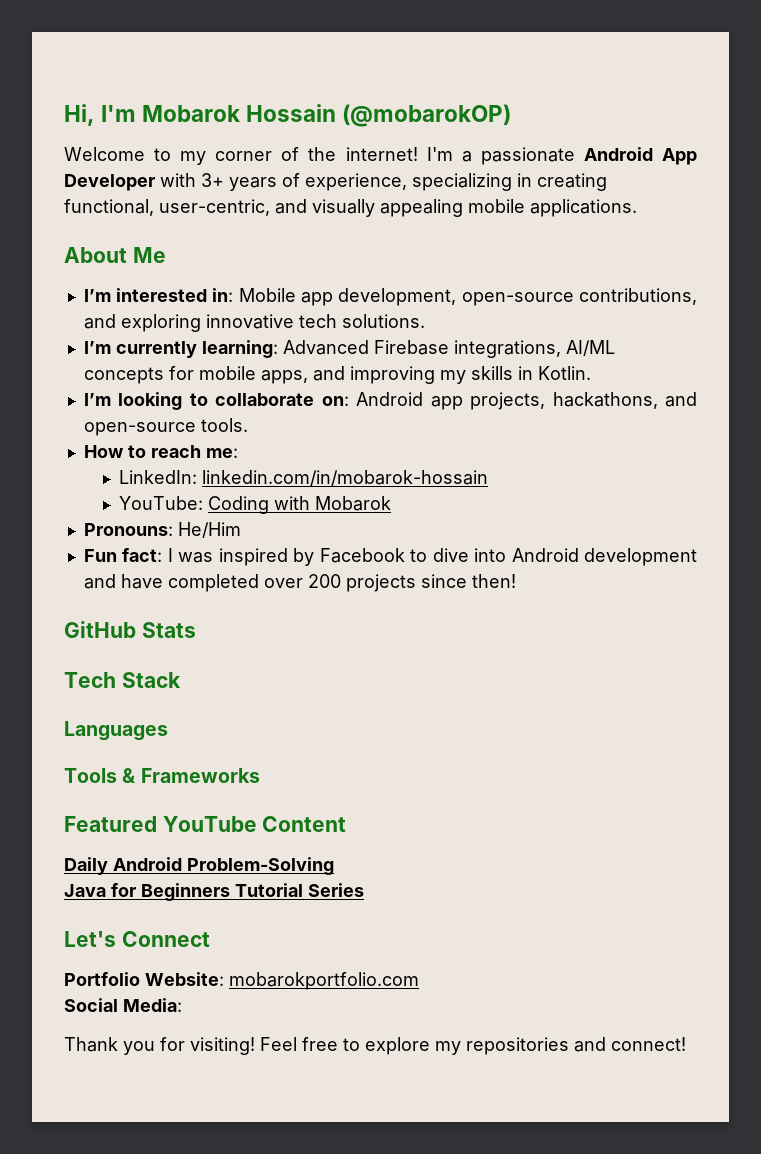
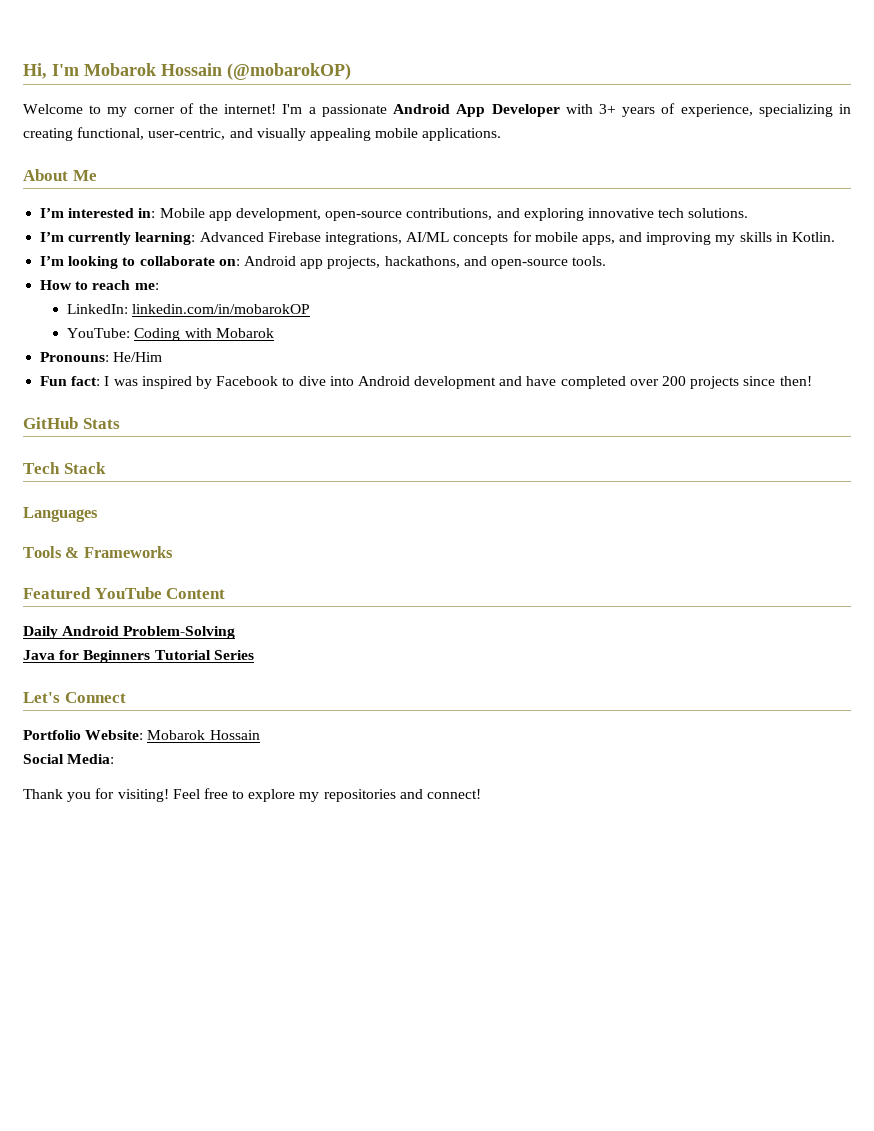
- LinkedIn: linkedin.com/in/mobarok-hossain
+ LinkedIn: linkedin.com/in/mobarokOP
- Portfolio Website: mobarokportfolio.com
+ Portfolio Website: Mobarok Hossain

